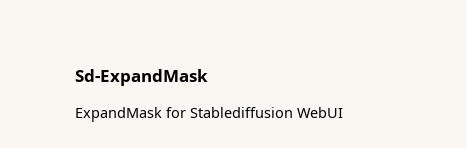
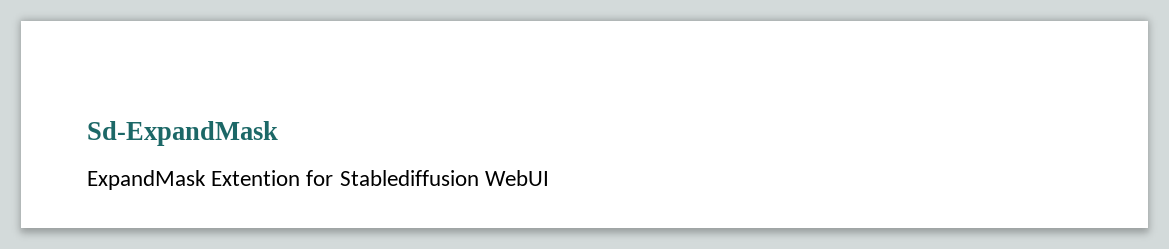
- ExpandMask for Stablediffusion WebUI
+ ExpandMask Extention for Stablediffusion WebUI

